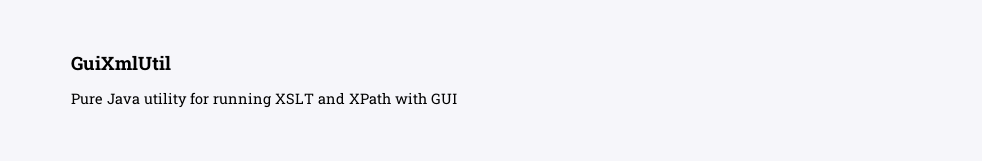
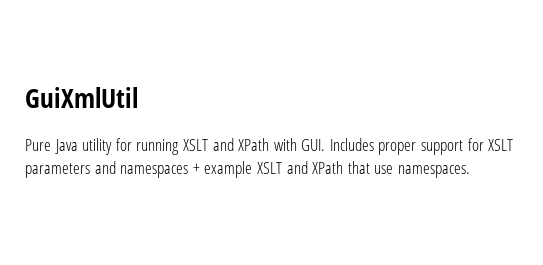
- Pure Java utility for running XSLT and XPath with GUI
+ Pure Java utility for running XSLT and XPath with GUI. Includes proper support for XSLT parameters and namespaces + example XSLT and XPath that use namespaces.

